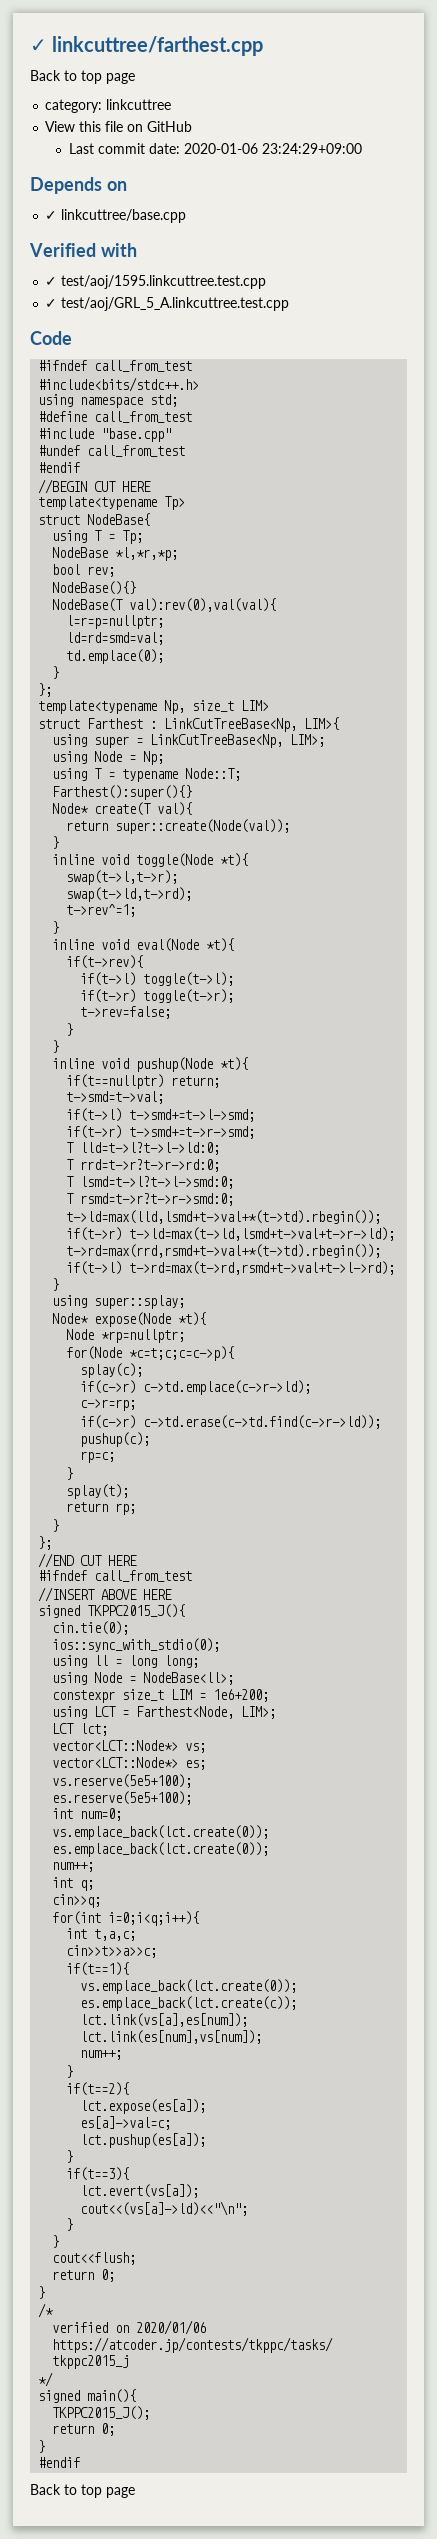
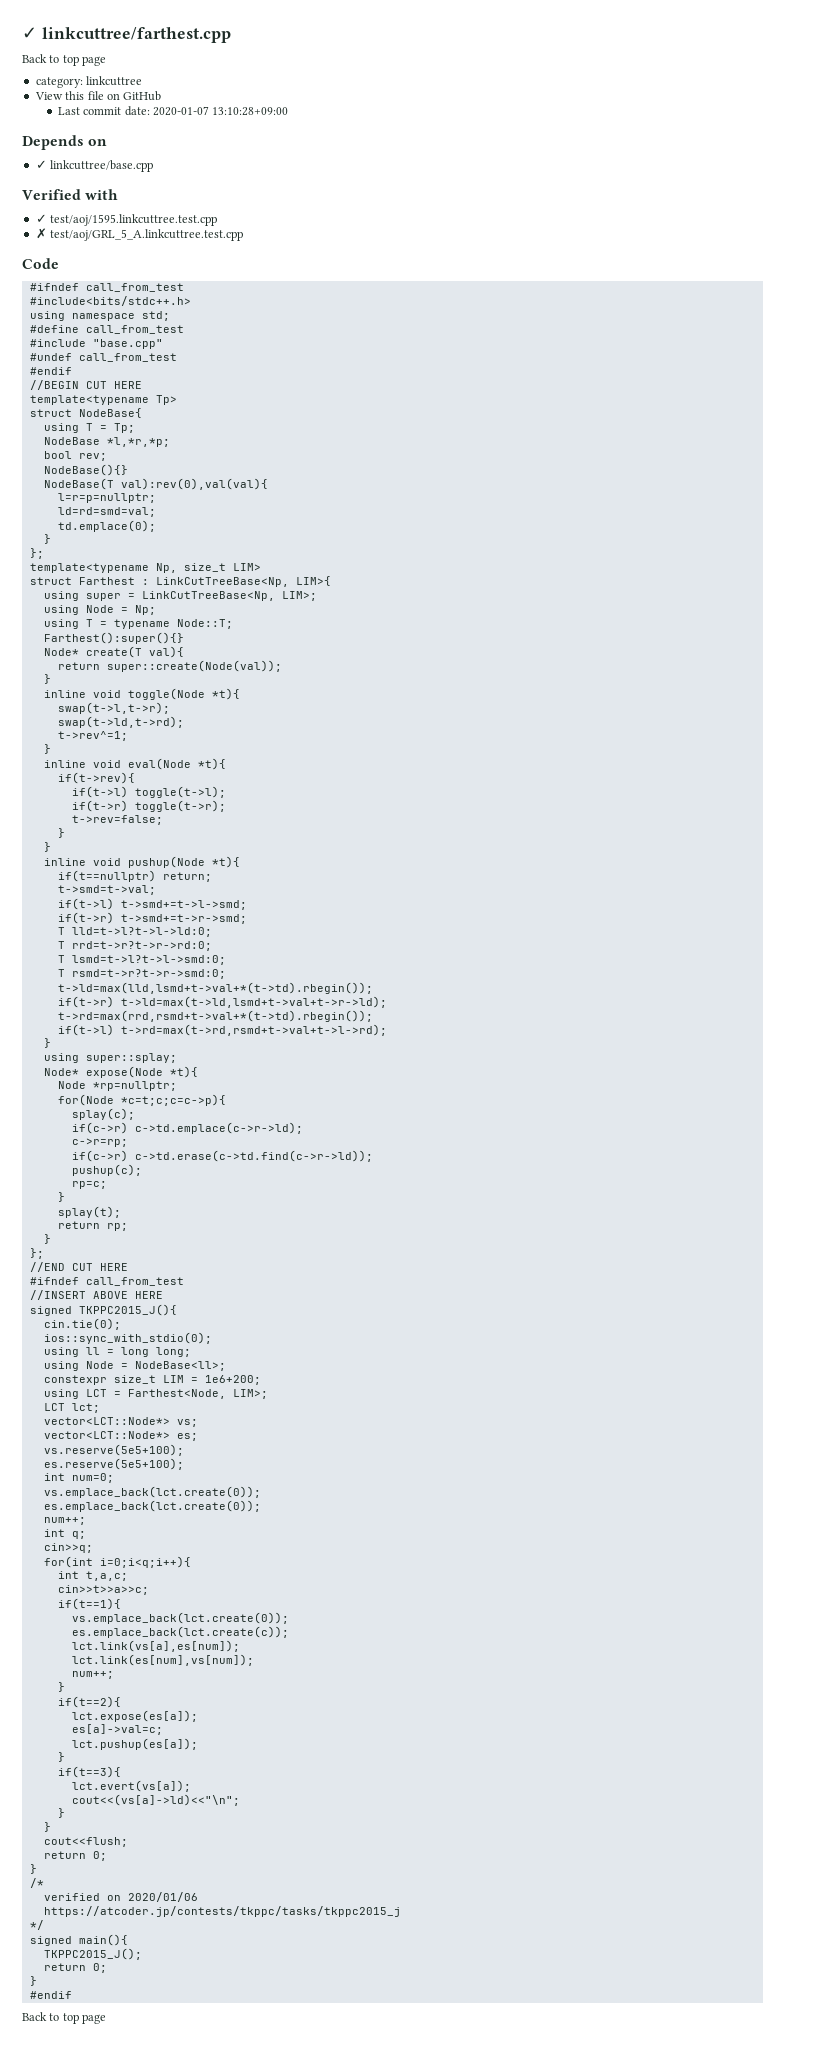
- Last commit date: 2020-01-06 23:24:29+09:00
+ Last commit date: 2020-01-07 13:10:28+09:00
- ✓ test/aoj/GRL_5_A.linkcuttree.test.cpp
+ ✗ test/aoj/GRL_5_A.linkcuttree.test.cpp

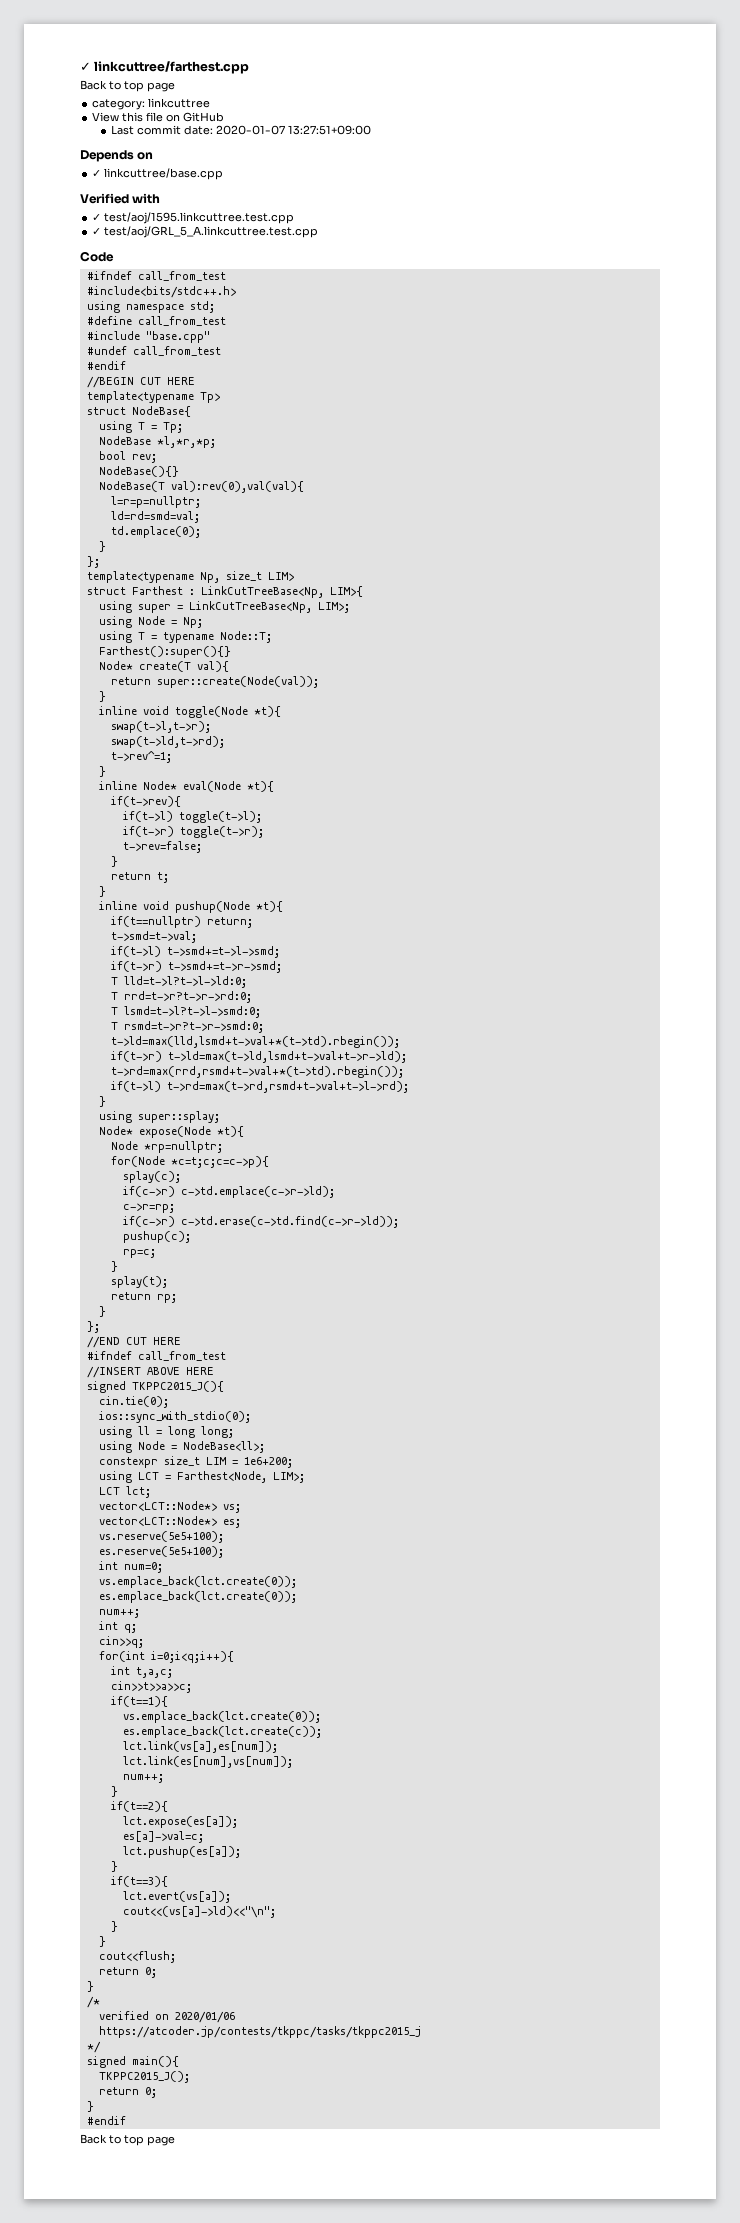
- Last commit date: 2020-01-07 13:10:28+09:00
+ Last commit date: 2020-01-07 13:27:51+09:00
- ✗ test/aoj/GRL_5_A.linkcuttree.test.cpp
+ ✓ test/aoj/GRL_5_A.linkcuttree.test.cpp
- inline void eval(Node *t){
+ inline Node* eval(Node *t){
+ return t;

